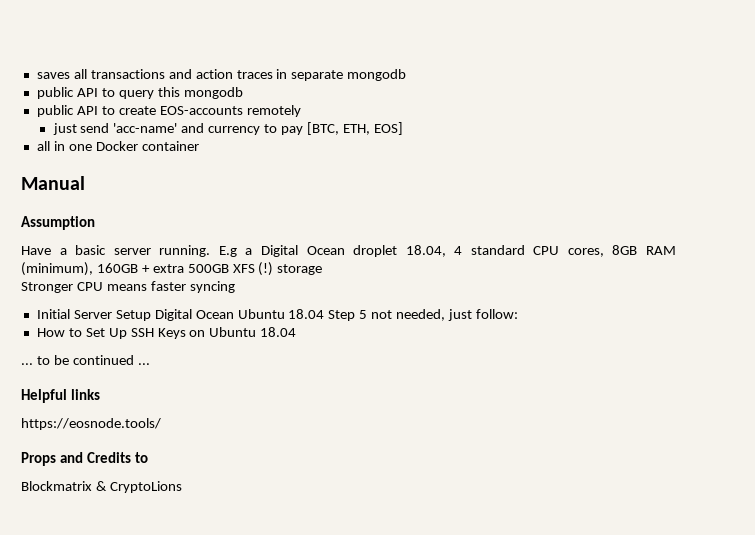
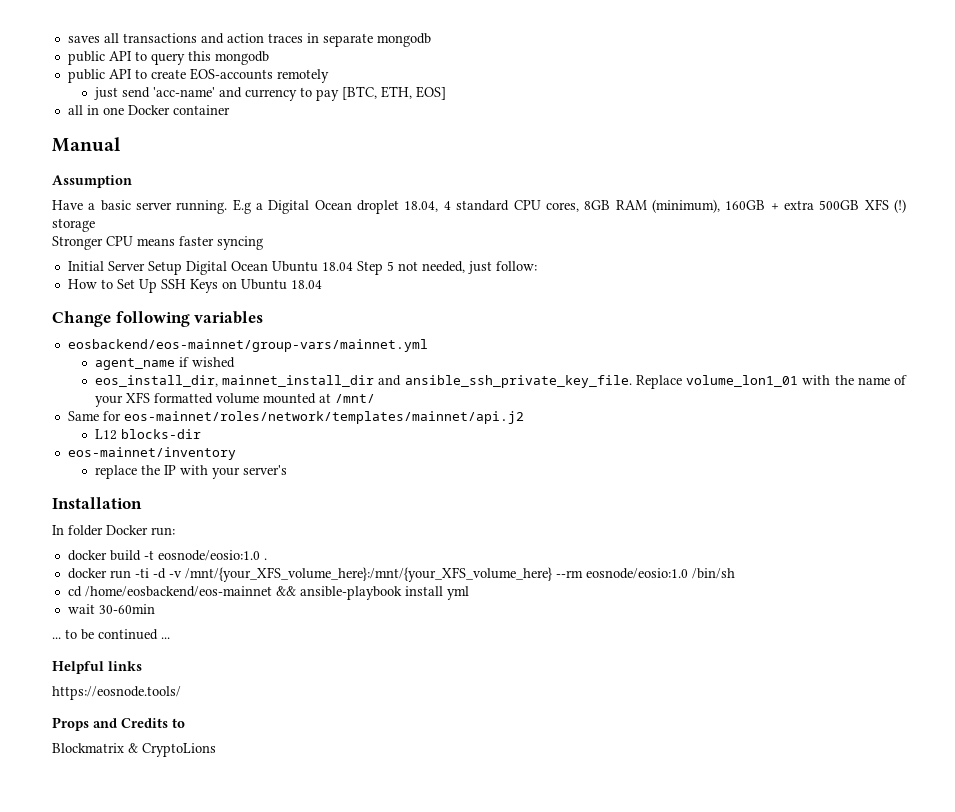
+ Change following variables
+ eosbackend/eos-mainnet/group-vars/mainnet.yml
+ agent_name if wished
+ eos_install_dir, mainnet_install_dir and ansible_ssh_private_key_file. Replace volume_lon1_01 with the name of your XFS formatted volume mounted at /mnt/
+ Same for eos-mainnet/roles/network/templates/mainnet/api.j2
+ L12 blocks-dir
+ eos-mainnet/inventory
+ replace the IP with your server's
+ Installation
+ In folder Docker run:
+ docker build -t eosnode/eosio:1.0 .
+ docker run -ti -d -v /mnt/{your_XFS_volume_here}:/mnt/{your_XFS_volume_here} --rm eosnode/eosio:1.0 /bin/sh
+ cd /home/eosbackend/eos-mainnet && ansible-playbook install yml
+ wait 30-60min

